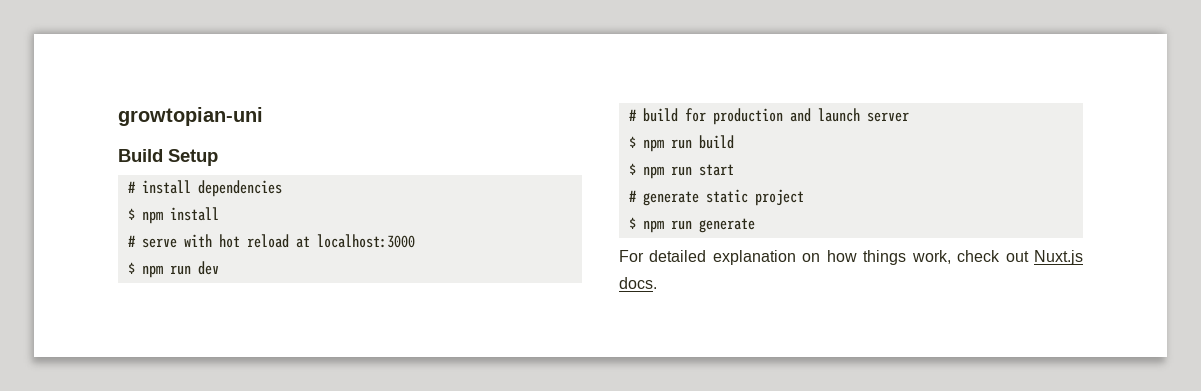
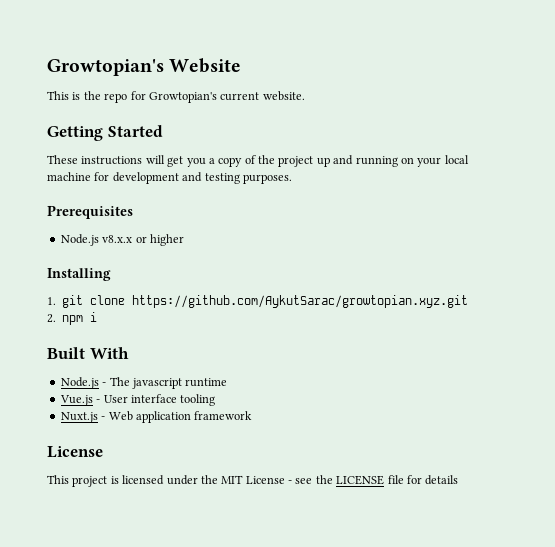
- growtopian-uni
- Build Setup
- # install dependencies
- $ npm install
- # serve with hot reload at localhost:3000
- $ npm run dev
- # build for production and launch server
- $ npm run build
- $ npm run start
- # generate static project
- $ npm run generate
- For detailed explanation on how things work, check out Nuxt.js docs.
+ Growtopian's Website
+ This is the repo for Growtopian's current website.
+ Getting Started
+ These instructions will get you a copy of the project up and running on your local machine for development and testing purposes.
+ Prerequisites
+ Node.js v8.x.x or higher
+ Installing
+ 1. git clone https://github.com/AykutSarac/growtopian.xyz.git
+ 2. npm i
+ Built With
+ Node.js - The javascript runtime
+ Vue.js - User interface tooling
+ Nuxt.js - Web application framework
+ License
+ This project is licensed under the MIT License - see the LICENSE file for details

